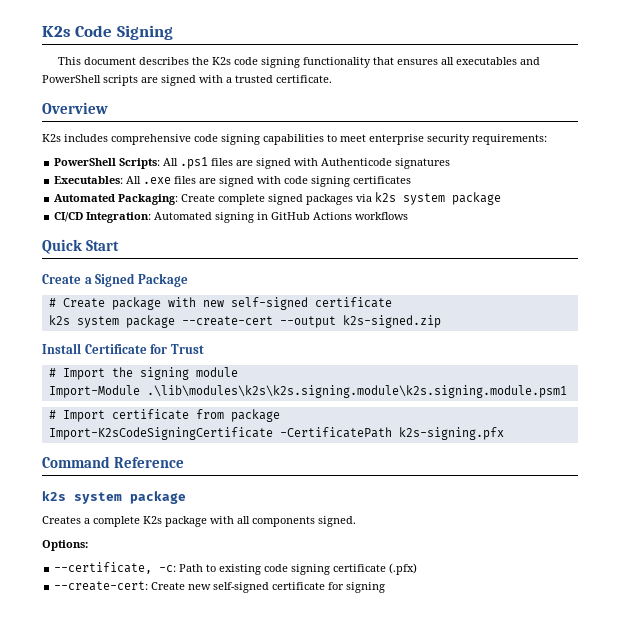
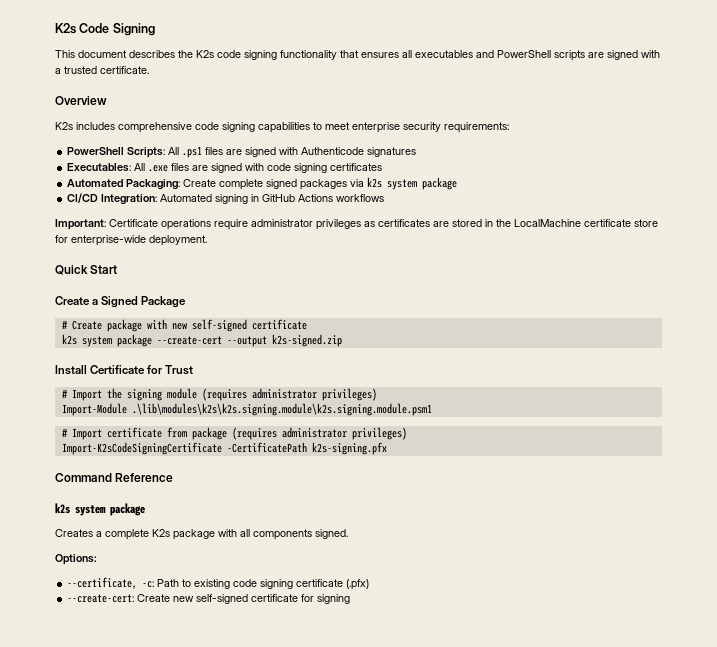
+ Important: Certificate operations require administrator privileges as certificates are stored in the LocalMachine certificate store for enterprise-wide deployment.
- # Import the signing module
+ # Import the signing module (requires administrator privileges)
- # Import certificate from package
+ # Import certificate from package (requires administrator privileges)

